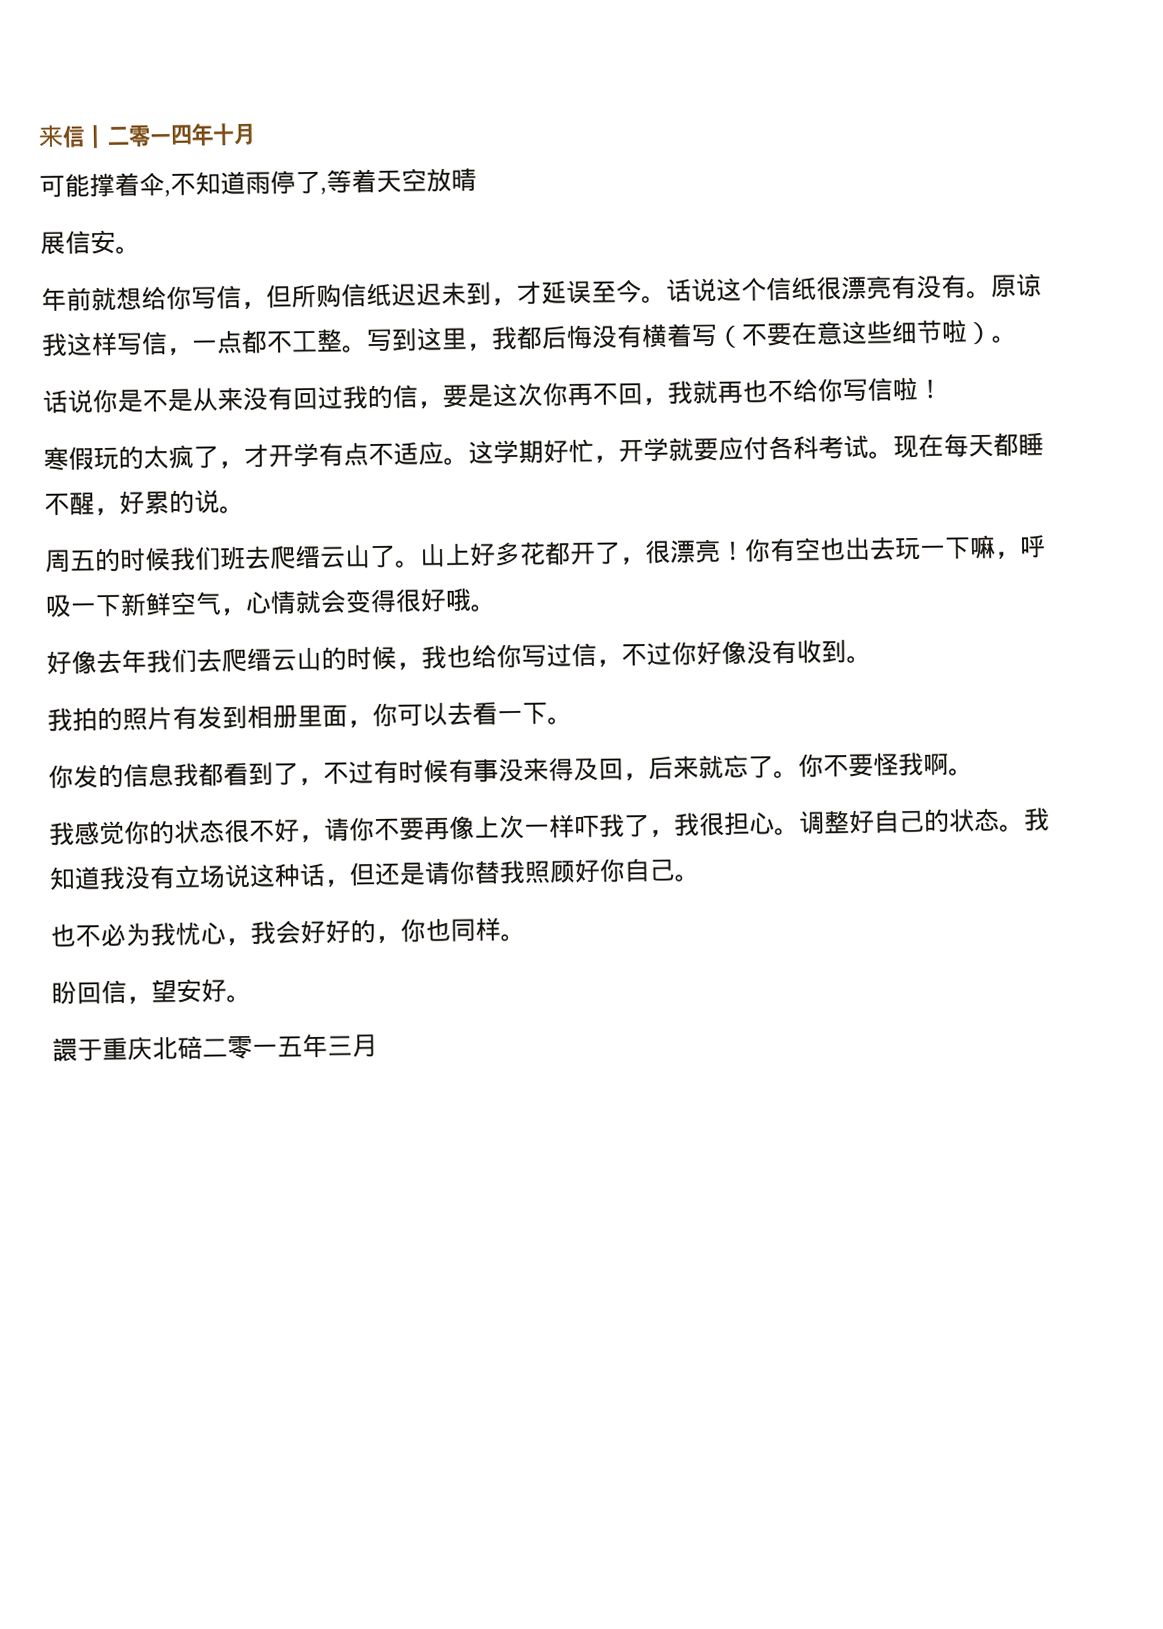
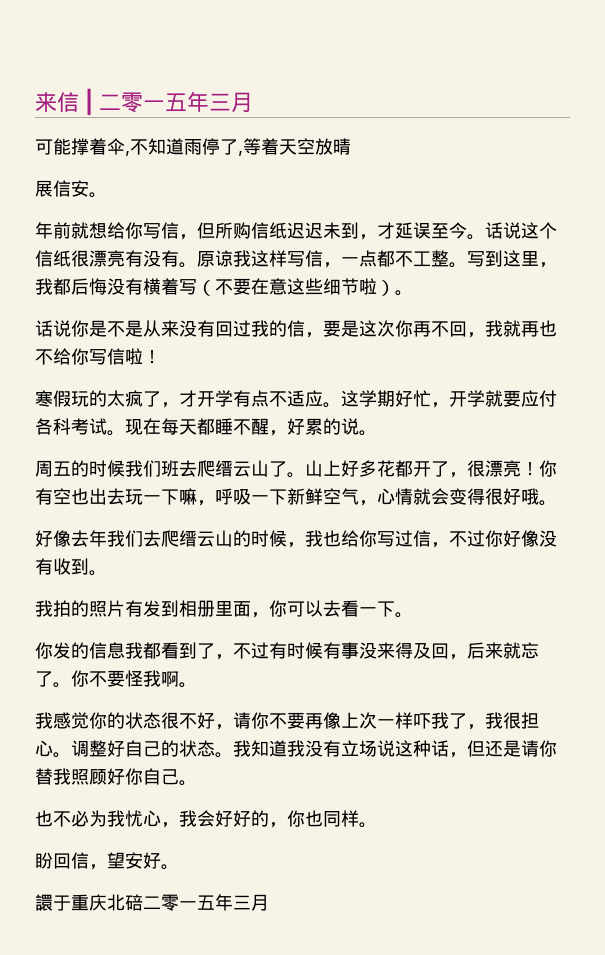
- 来信 | 二零一四年十月
+ 来信 | 二零一五年三月

